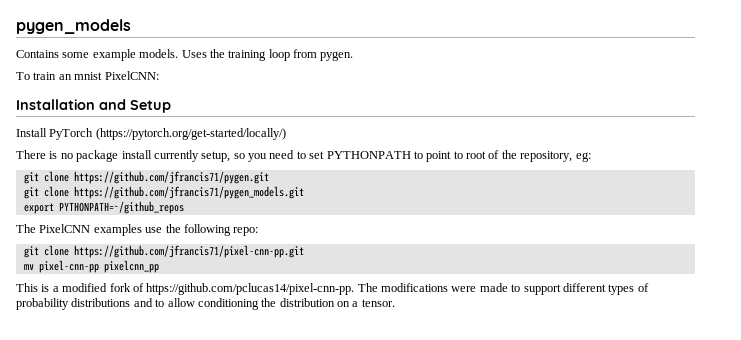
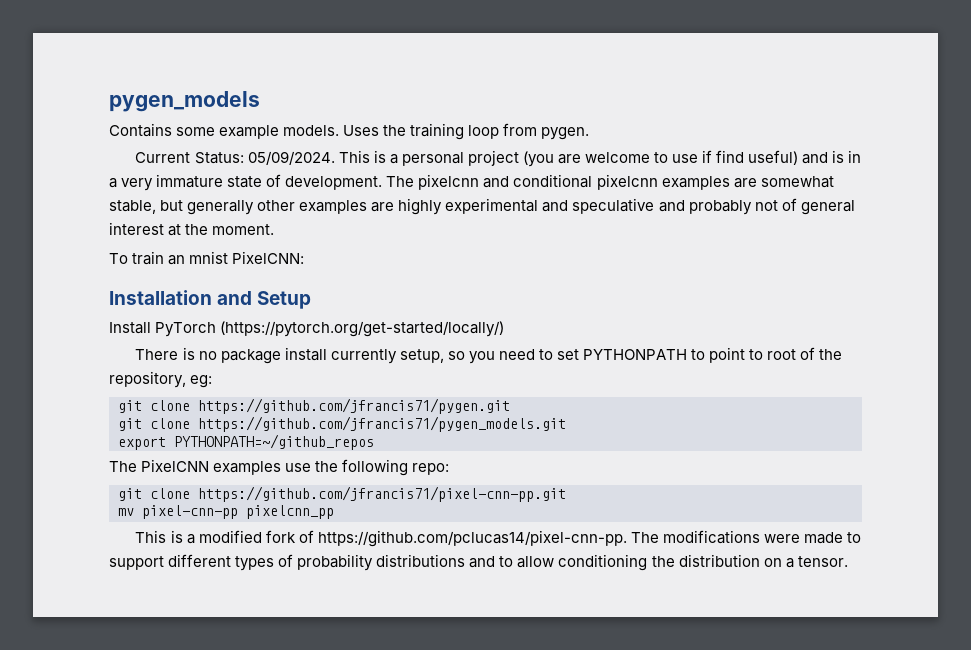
+ Current Status: 05/09/2024. This is a personal project (you are welcome to use if find useful) and is in a very immature state of development. The pixelcnn and conditional pixelcnn examples are somewhat stable, but generally other examples are highly experimental and speculative and probably not of general interest at the moment.

